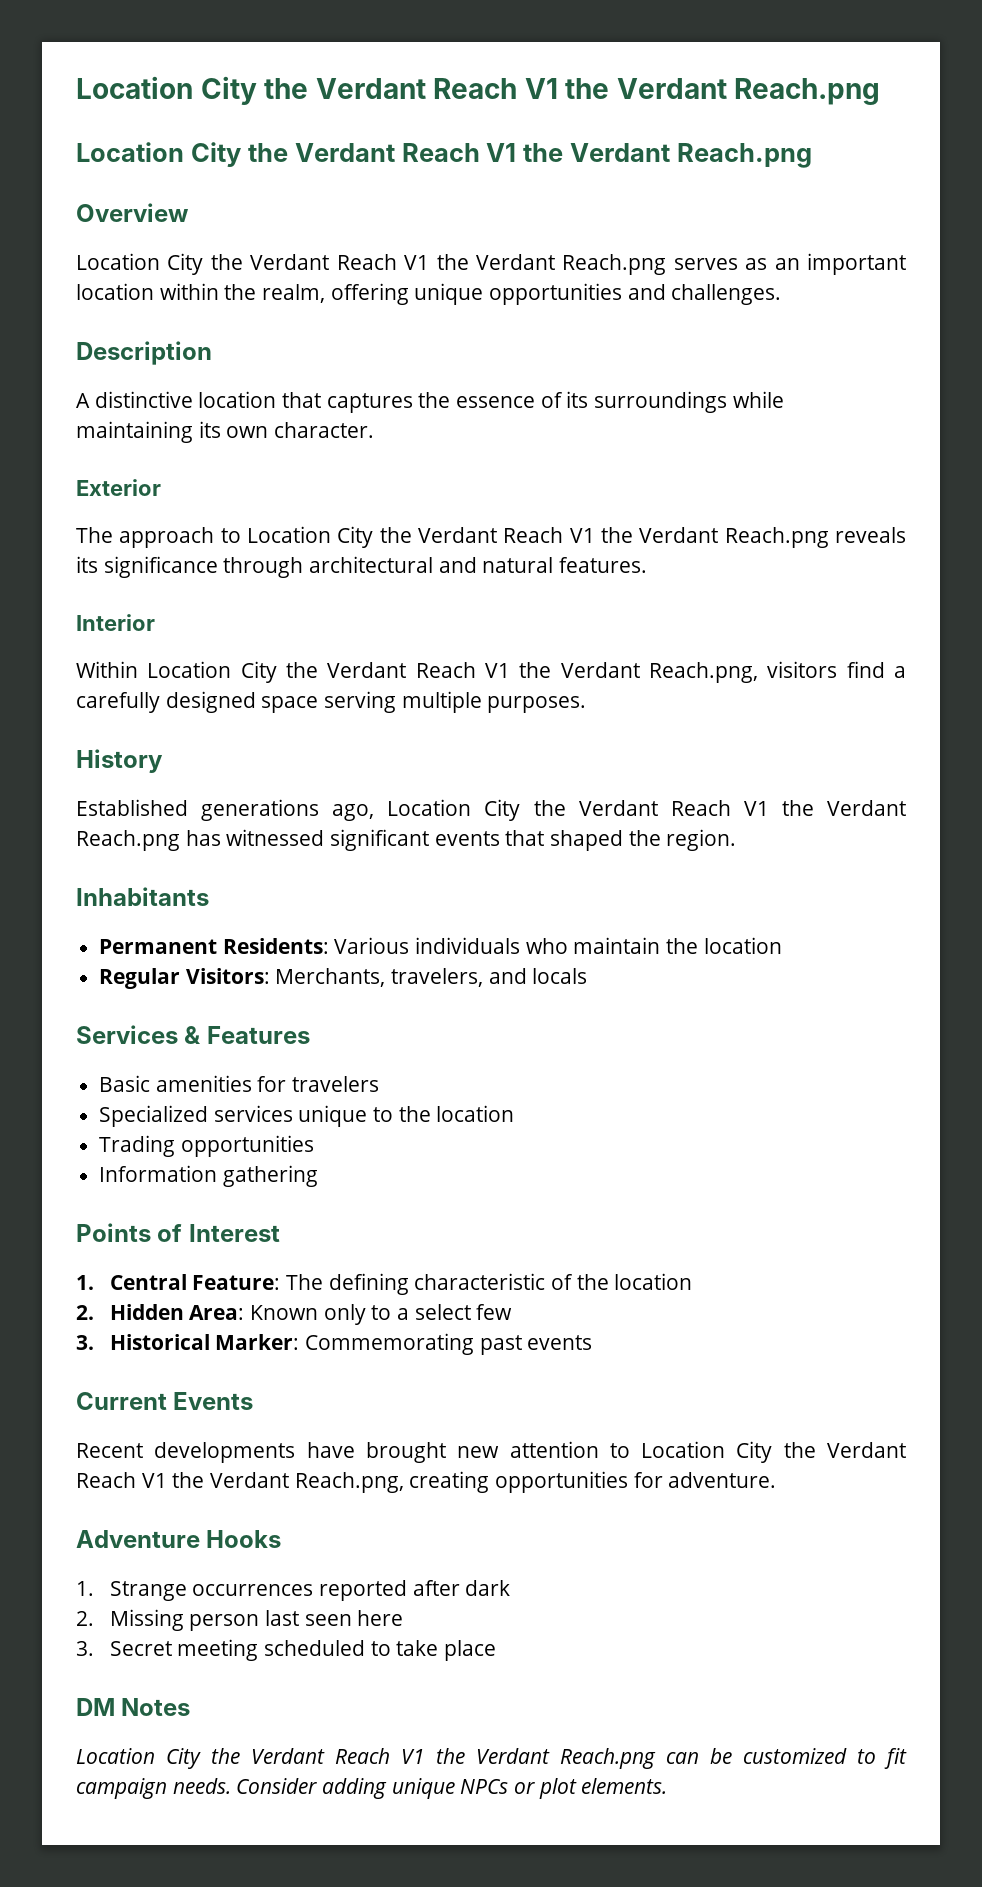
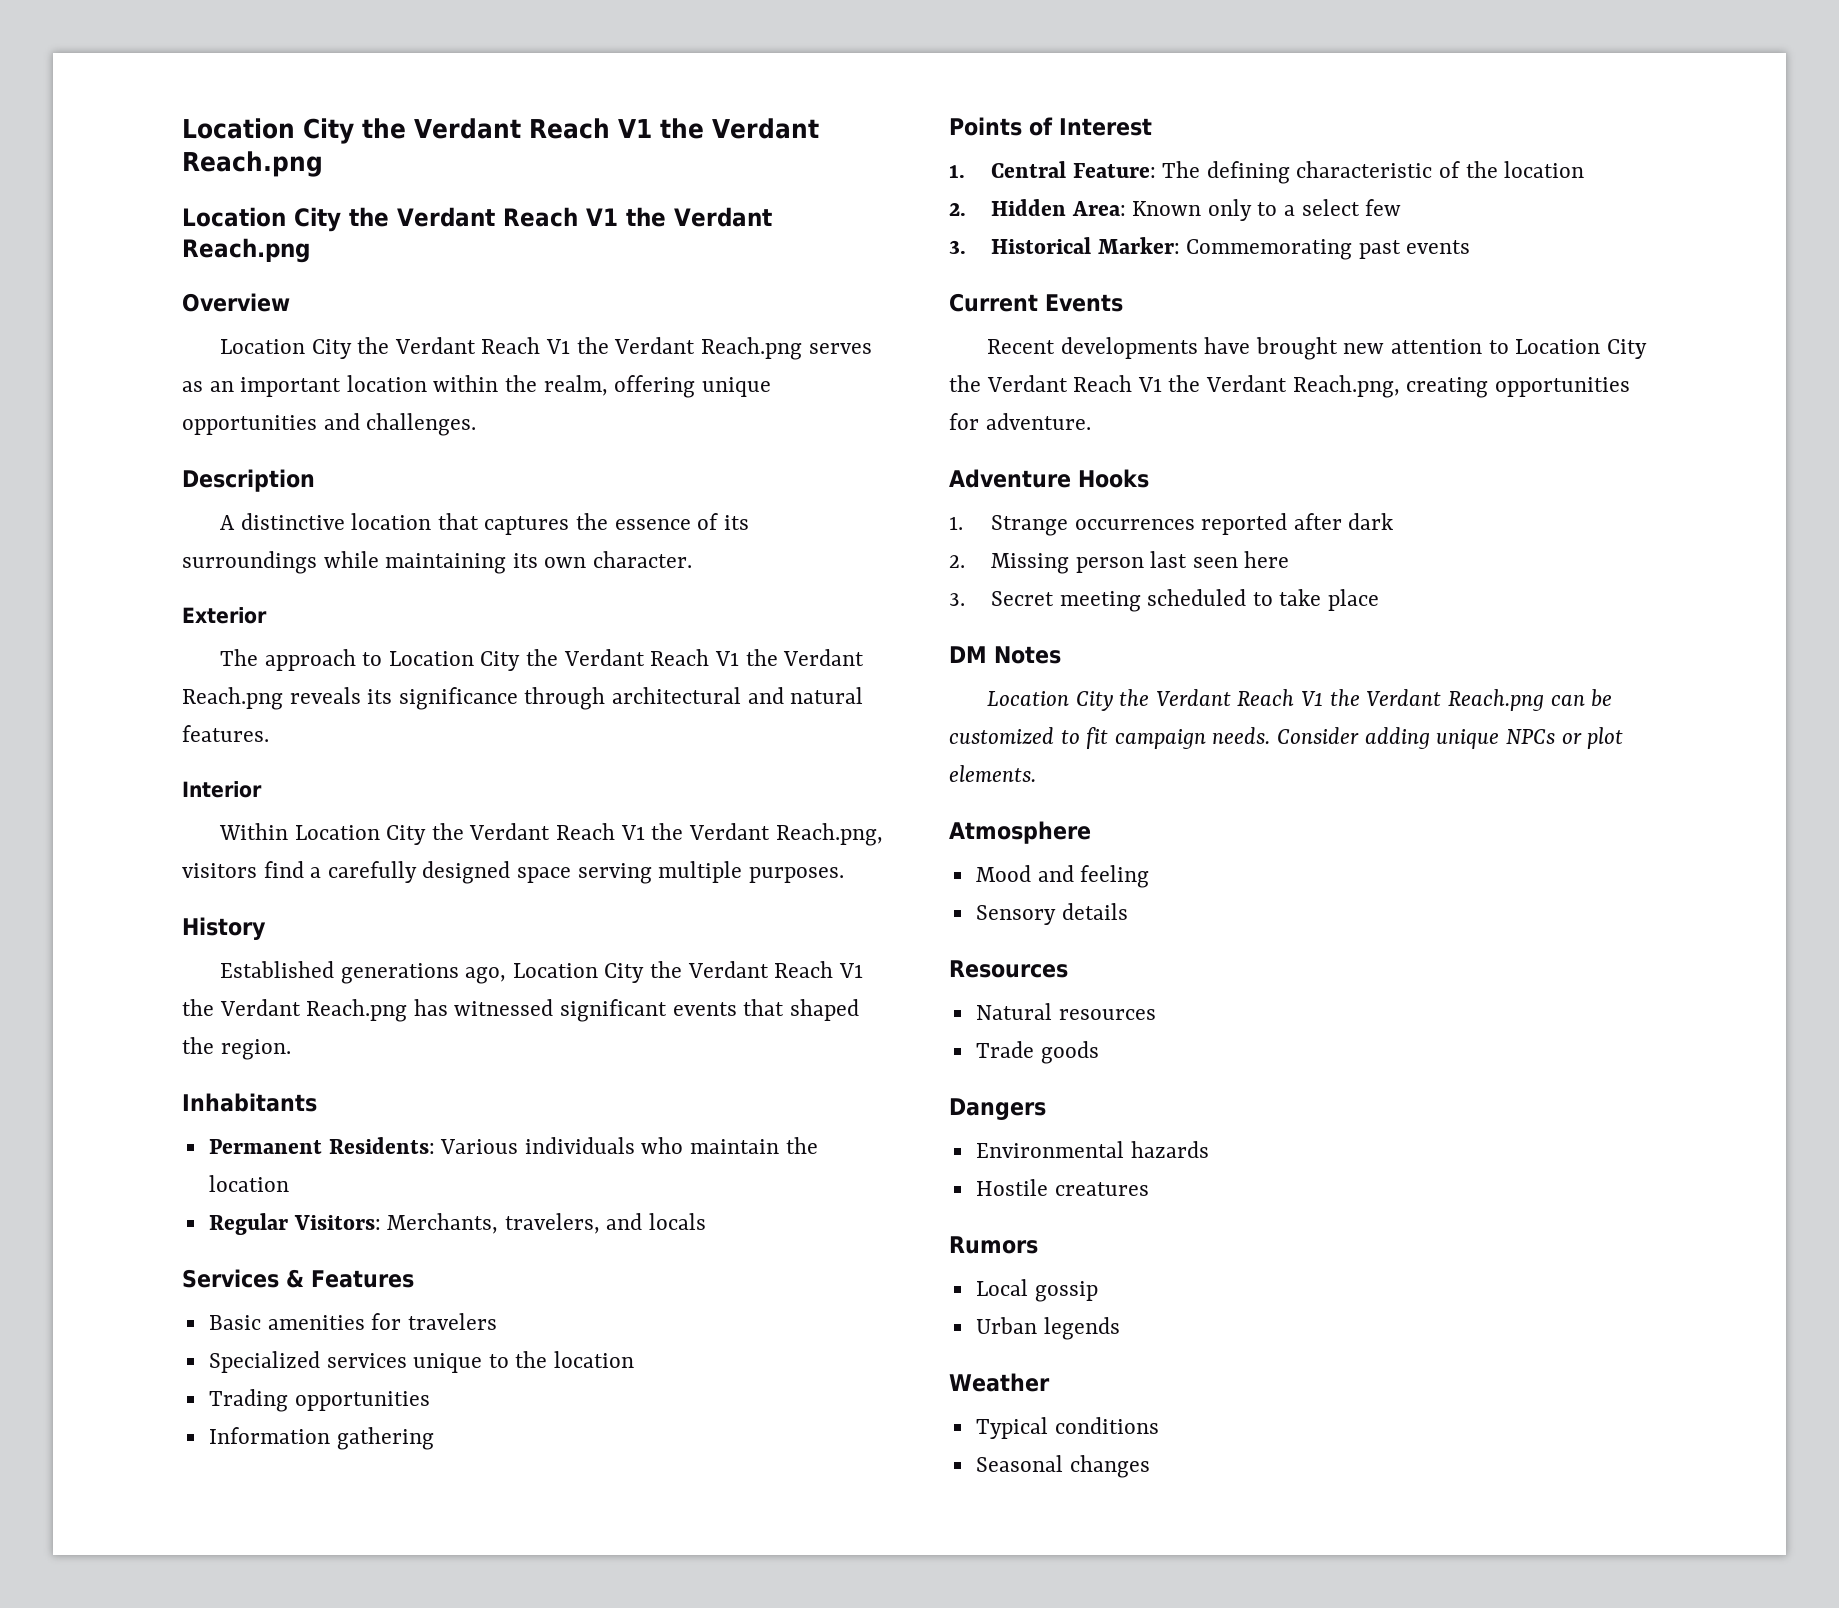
+ Atmosphere
+ Mood and feeling
+ Sensory details
+ Resources
+ Natural resources
+ Trade goods
+ Dangers
+ Environmental hazards
+ Hostile creatures
+ Rumors
+ Local gossip
+ Urban legends
+ Weather
+ Typical conditions
+ Seasonal changes

